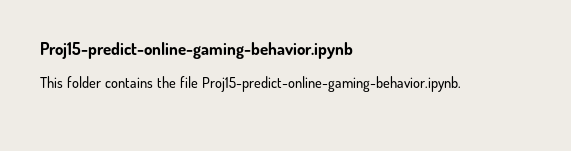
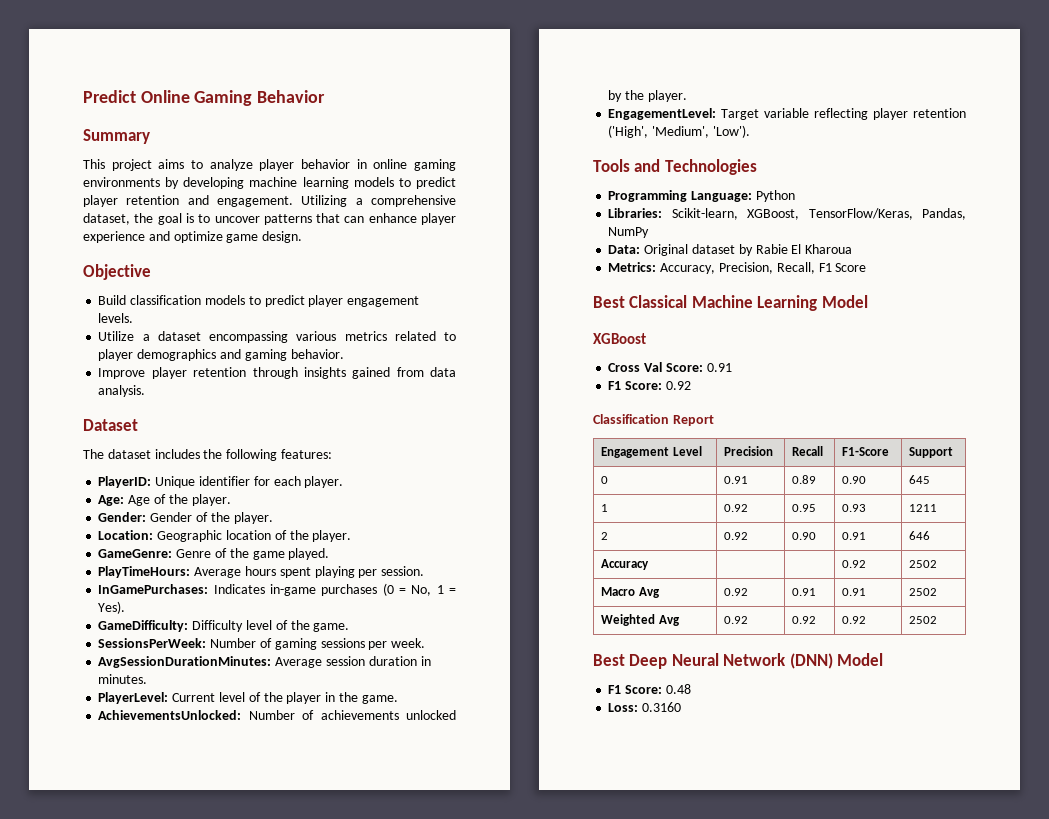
- Proj15-predict-online-gaming-behavior.ipynb
- This folder contains the file Proj15-predict-online-gaming-behavior.ipynb.
+ Predict Online Gaming Behavior
+ Summary
+ This project aims to analyze player behavior in online gaming environments by developing machine learning models to predict player retention and engagement. Utilizing a comprehensive dataset, the goal is to uncover patterns that can enhance player experience and optimize game design.
+ Objective
+ Build classification models to predict player engagement levels.
+ Utilize a dataset encompassing various metrics related to player demographics and gaming behavior.
+ Improve player retention through insights gained from data analysis.
+ Dataset
+ The dataset includes the following features:
+ PlayerID: Unique identifier for each player.
+ Age: Age of the player.
+ Gender: Gender of the player.
+ Location: Geographic location of the player.
+ GameGenre: Genre of the game played.
+ PlayTimeHours: Average hours spent playing per session.
+ InGamePurchases: Indicates in-game purchases (0 = No, 1 = Yes).
+ GameDifficulty: Difficulty level of the game.
+ SessionsPerWeek: Number of gaming sessions per week.
+ AvgSessionDurationMinutes: Average session duration in minutes.
+ PlayerLevel: Current level of the player in the game.
+ AchievementsUnlocked: Number of achievements unlocked by the player.
+ EngagementLevel: Target variable reflecting player retention ('High', 'Medium', 'Low').
+ Tools and Technologies
+ Programming Language: Python
+ Libraries: Scikit-learn, XGBoost, TensorFlow/Keras, Pandas, NumPy
+ Data: Original dataset by Rabie El Kharoua
+ Metrics: Accuracy, Precision, Recall, F1 Score
+ Best Classical Machine Learning Model
+ XGBoost
+ Cross Val Score: 0.91
+ F1 Score: 0.92
+ Classification Report
+ Engagement Level | Precision | Recall | F1-Score | Support
+ 0 | 0.91 | 0.89 | 0.90 | 645
+ 1 | 0.92 | 0.95 | 0.93 | 1211
+ 2 | 0.92 | 0.90 | 0.91 | 646
+ Accuracy | | | 0.92 | 2502
+ Macro Avg | 0.92 | 0.91 | 0.91 | 2502
+ Weighted Avg | 0.92 | 0.92 | 0.92 | 2502
+ Best Deep Neural Network (DNN) Model
+ F1 Score: 0.48
+ Loss: 0.3160

